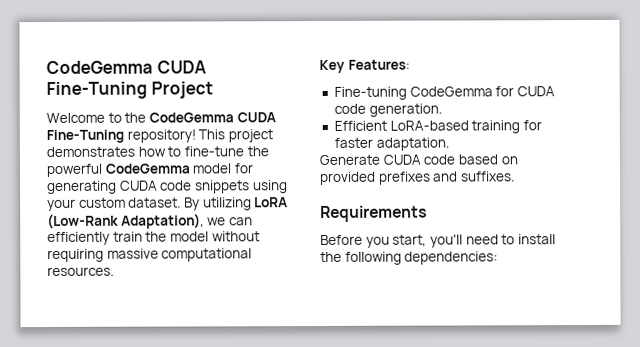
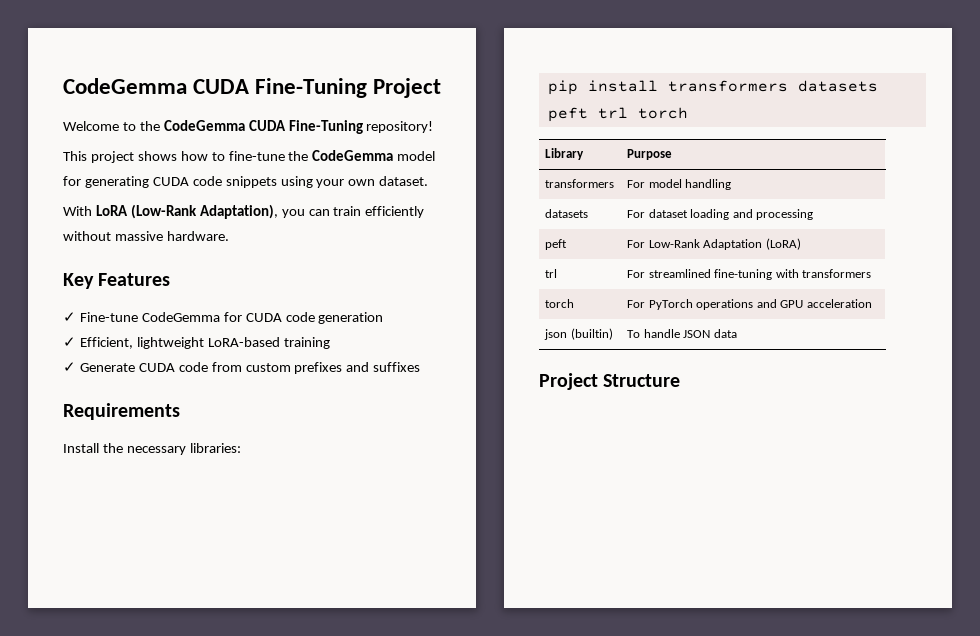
- Welcome to the CodeGemma CUDA Fine-Tuning repository! This project demonstrates how to fine-tune the powerful CodeGemma model for generating CUDA code snippets using your custom dataset. By utilizing LoRA (Low-Rank Adaptation), we can efficiently train the model without requiring massive computational resources.
- Key Features:
- Fine-tuning CodeGemma for CUDA code generation.
- Efficient LoRA-based training for faster adaptation.
- Generate CUDA code based on provided prefixes and suffixes.
+ Welcome to the CodeGemma CUDA Fine-Tuning repository!
+ This project shows how to fine-tune the CodeGemma model for generating CUDA code snippets using your own dataset.
+ With LoRA (Low-Rank Adaptation), you can train efficiently without massive hardware.
+ Key Features
+ ✓ Fine-tune CodeGemma for CUDA code generation
+ ✓ Efficient, lightweight LoRA-based training
+ ✓ Generate CUDA code from custom prefixes and suffixes
- Before you start, you'll need to install the following dependencies:
+ Install the necessary libraries:
+ pip install transformers datasets peft trl torch
+ Library | Purpose
+ transformers | For model handling
+ datasets | For dataset loading and processing
+ peft | For Low-Rank Adaptation (LoRA)
+ trl | For streamlined fine-tuning with transformers
+ torch | For PyTorch operations and GPU acceleration
+ json (builtin) | To handle JSON data
+ Project Structure

